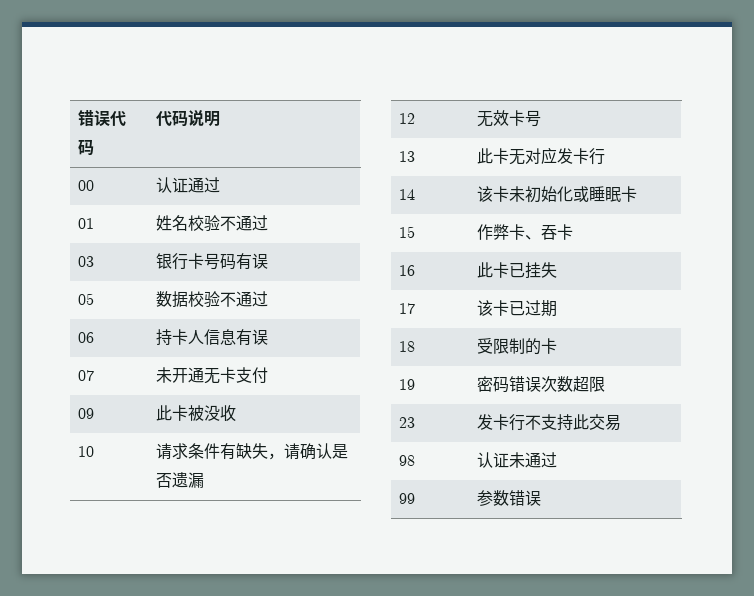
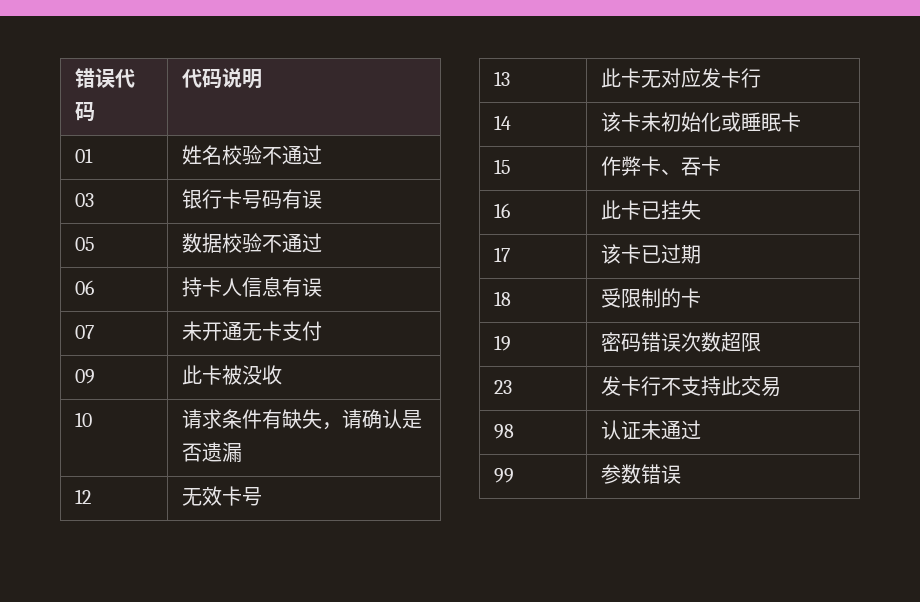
- 00 | 认证通过

